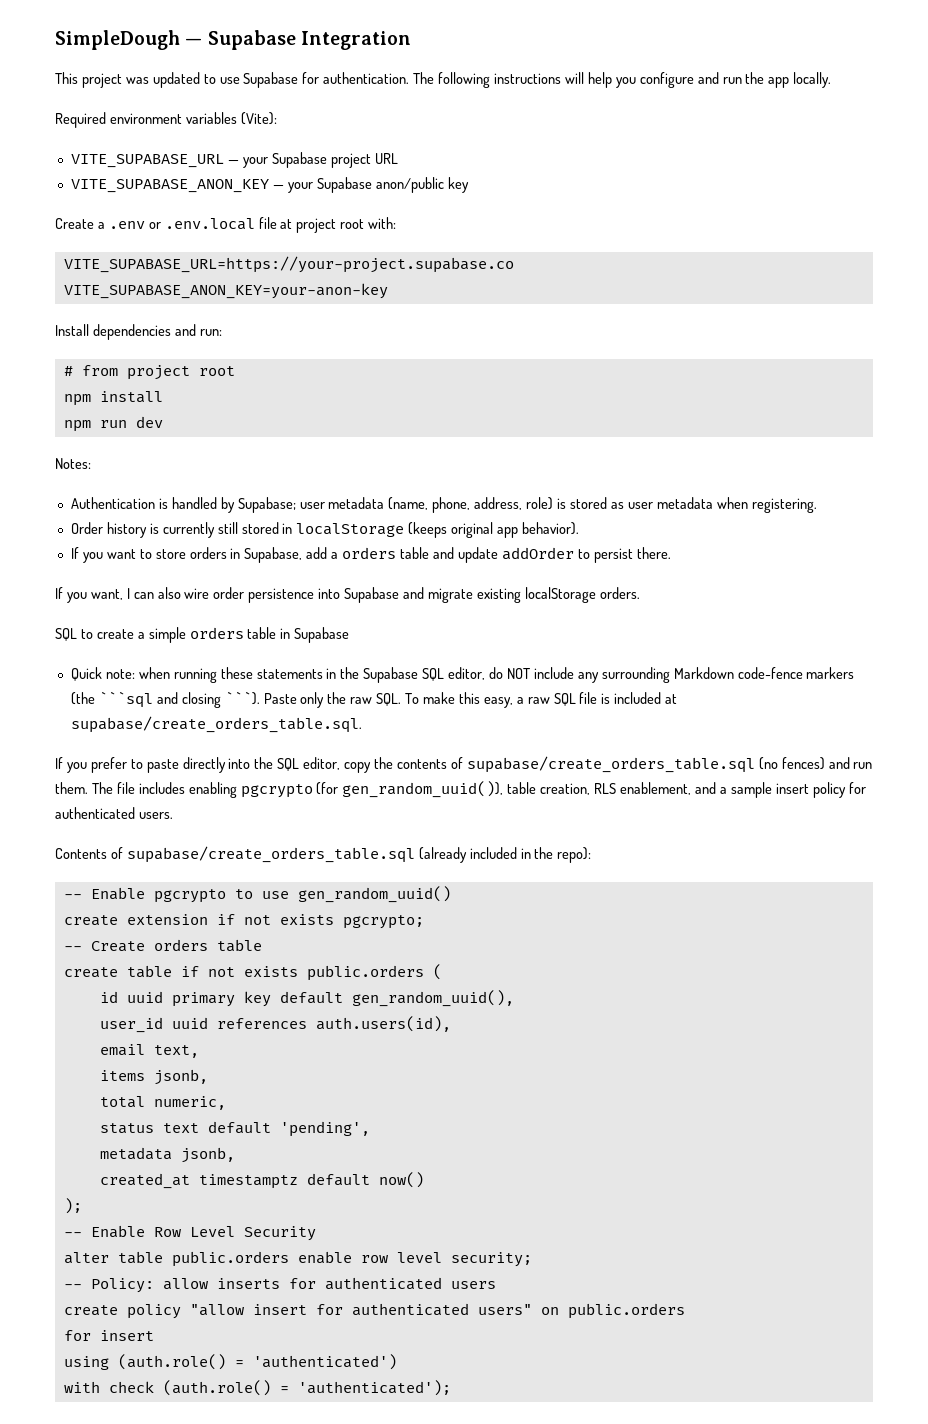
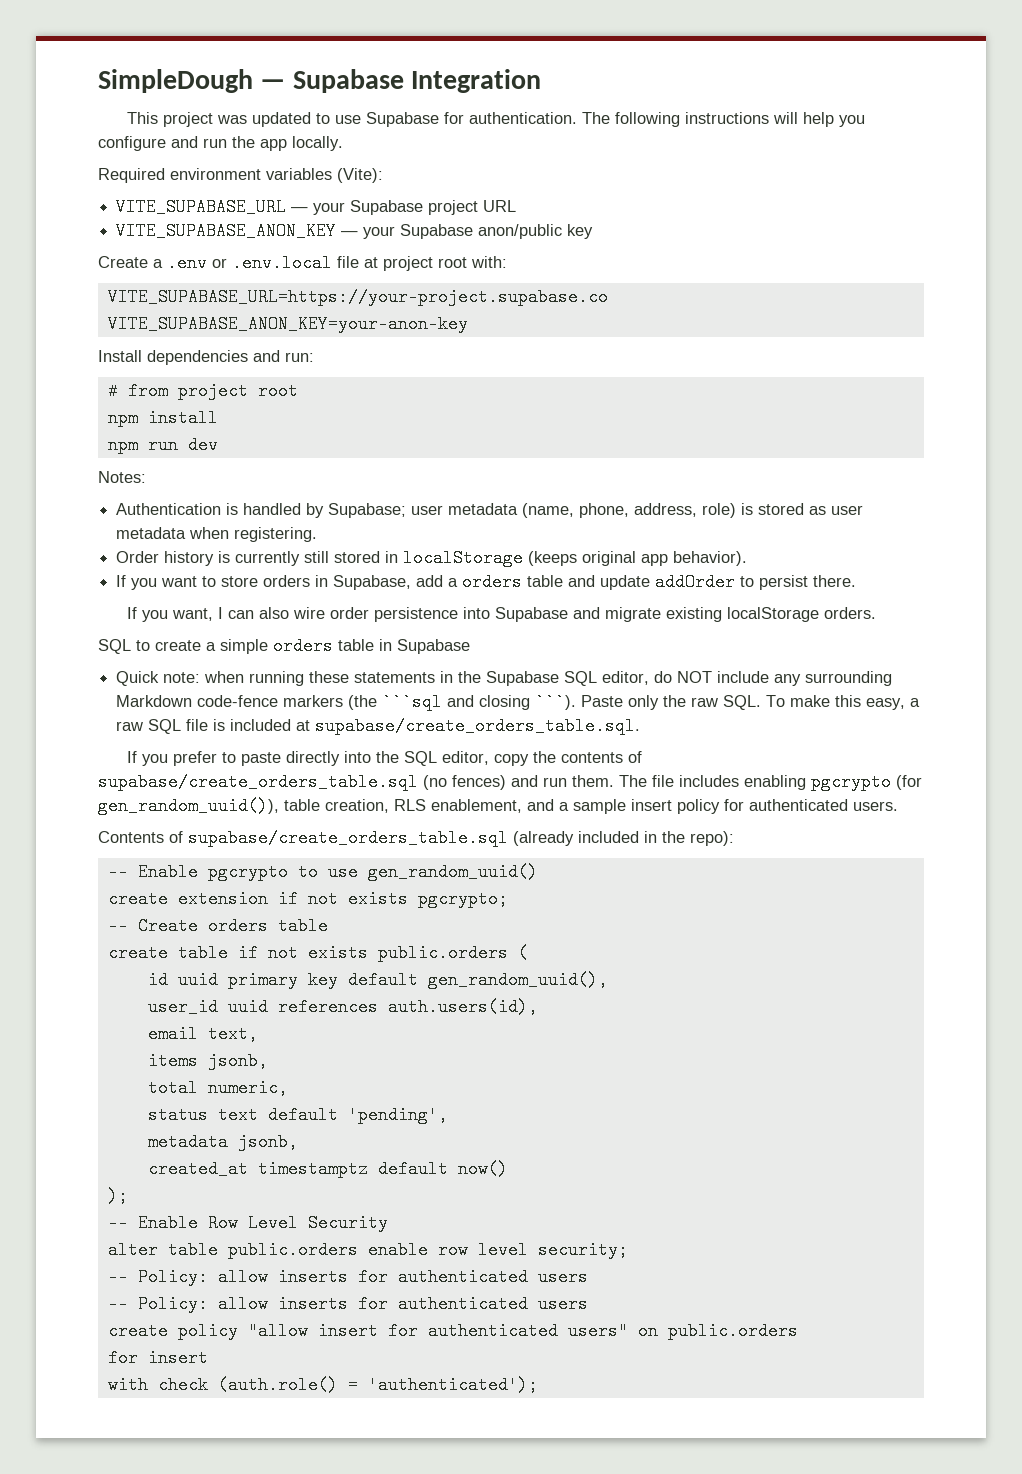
  alter table public.orders enable row level security;
+ -- Policy: allow inserts for authenticated users
- using (auth.role() = 'authenticated')

